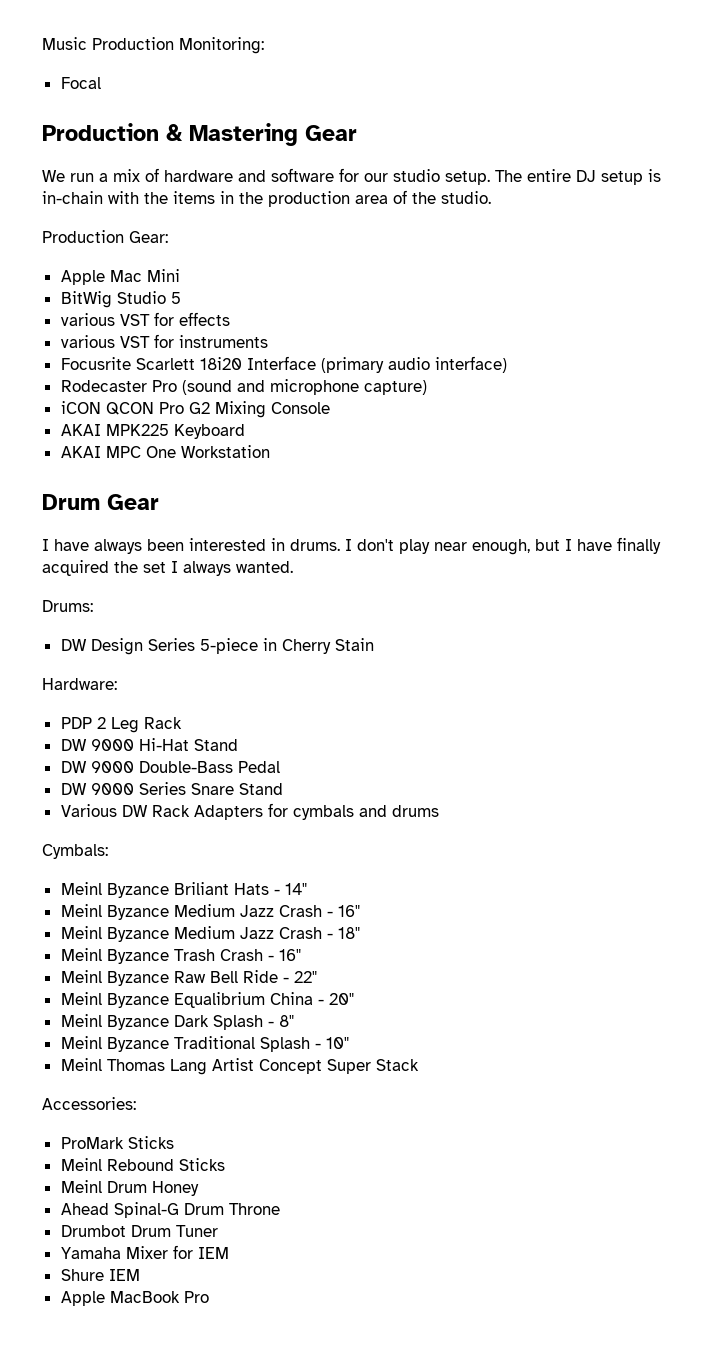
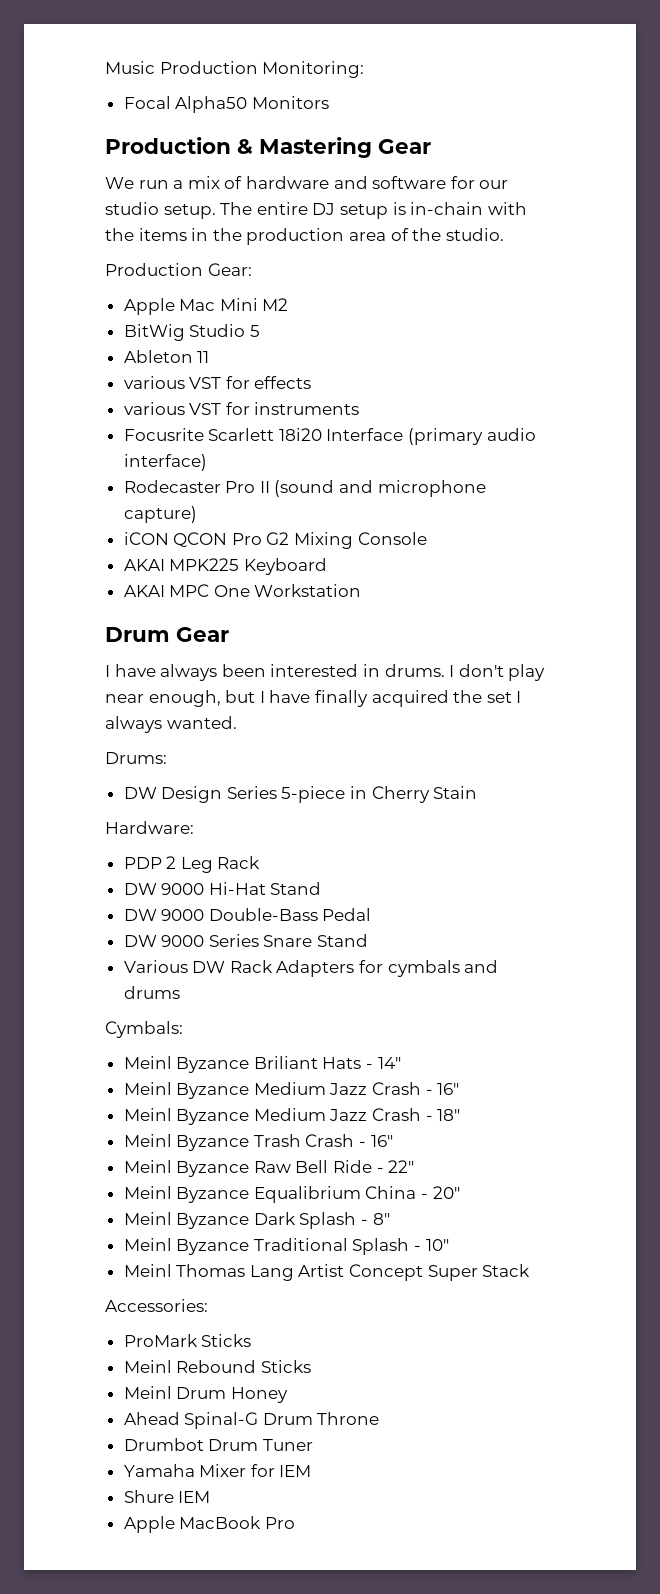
- Focal
+ Focal Alpha50 Monitors
- Apple Mac Mini
+ Apple Mac Mini M2
+ Ableton 11
- Rodecaster Pro (sound and microphone capture)
+ Rodecaster Pro II (sound and microphone capture)

